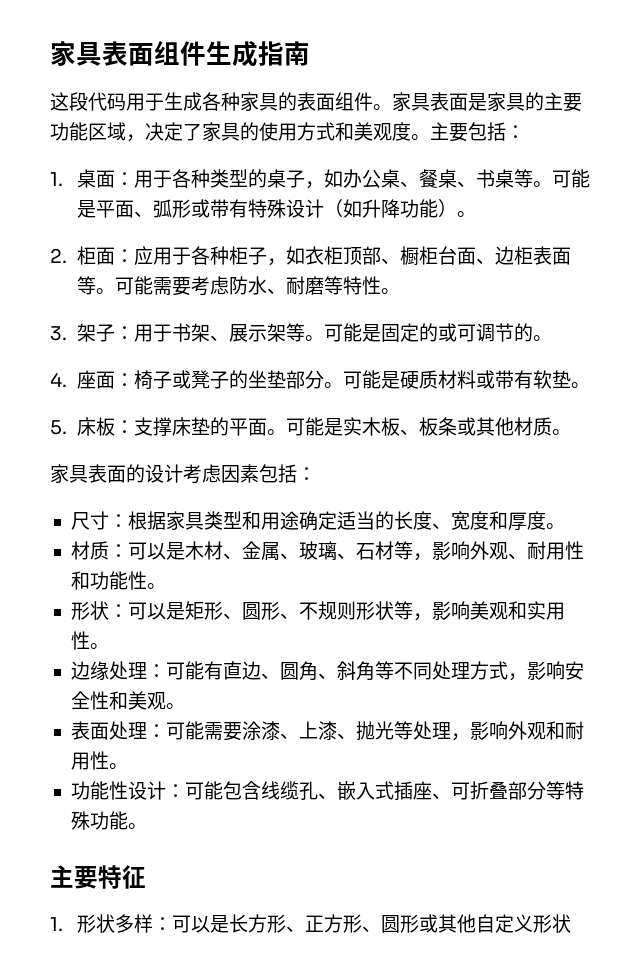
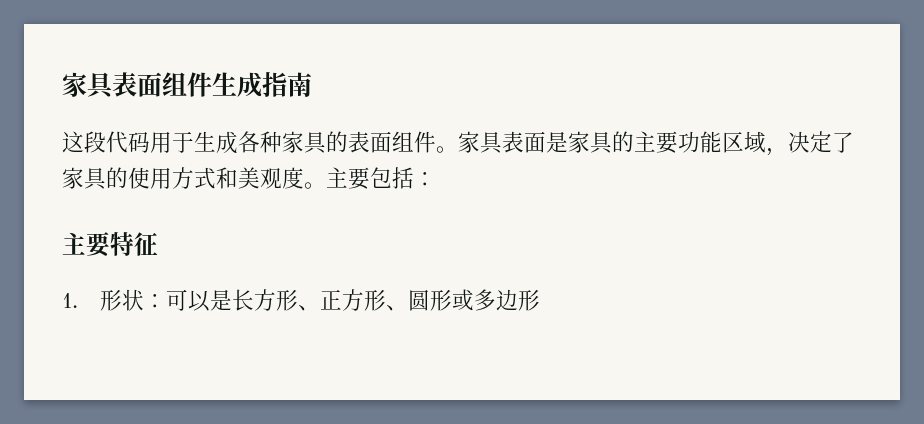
- 1.桌面：用于各种类型的桌子，如办公桌、餐桌、书桌等。可能是平面、弧形或带有特殊设计（如升降功能）。
- 2.柜面：应用于各种柜子，如衣柜顶部、橱柜台面、边柜表面等。可能需要考虑防水、耐磨等特性。
- 3.架子：用于书架、展示架等。可能是固定的或可调节的。
- 4.座面：椅子或凳子的坐垫部分。可能是硬质材料或带有软垫。
- 5.床板：支撑床垫的平面。可能是实木板、板条或其他材质。
- 家具表面的设计考虑因素包括：
- 尺寸：根据家具类型和用途确定适当的长度、宽度和厚度。
- 材质：可以是木材、金属、玻璃、石材等，影响外观、耐用性和功能性。
- 形状：可以是矩形、圆形、不规则形状等，影响美观和实用性。
- 边缘处理：可能有直边、圆角、斜角等不同处理方式，影响安全性和美观。
- 表面处理：可能需要涂漆、上漆、抛光等处理，影响外观和耐用性。
- 功能性设计：可能包含线缆孔、嵌入式插座、可折叠部分等特殊功能。
- 1.形状多样：可以是长方形、正方形、圆形或其他自定义形状
+ 1.形状：可以是长方形、正方形、圆形或多边形

